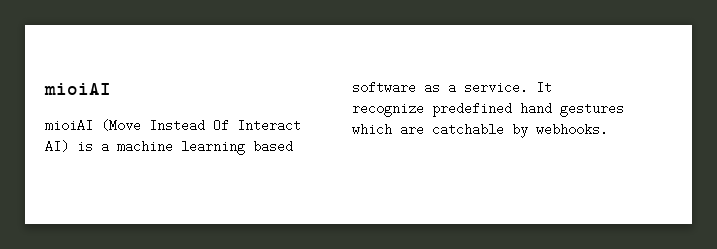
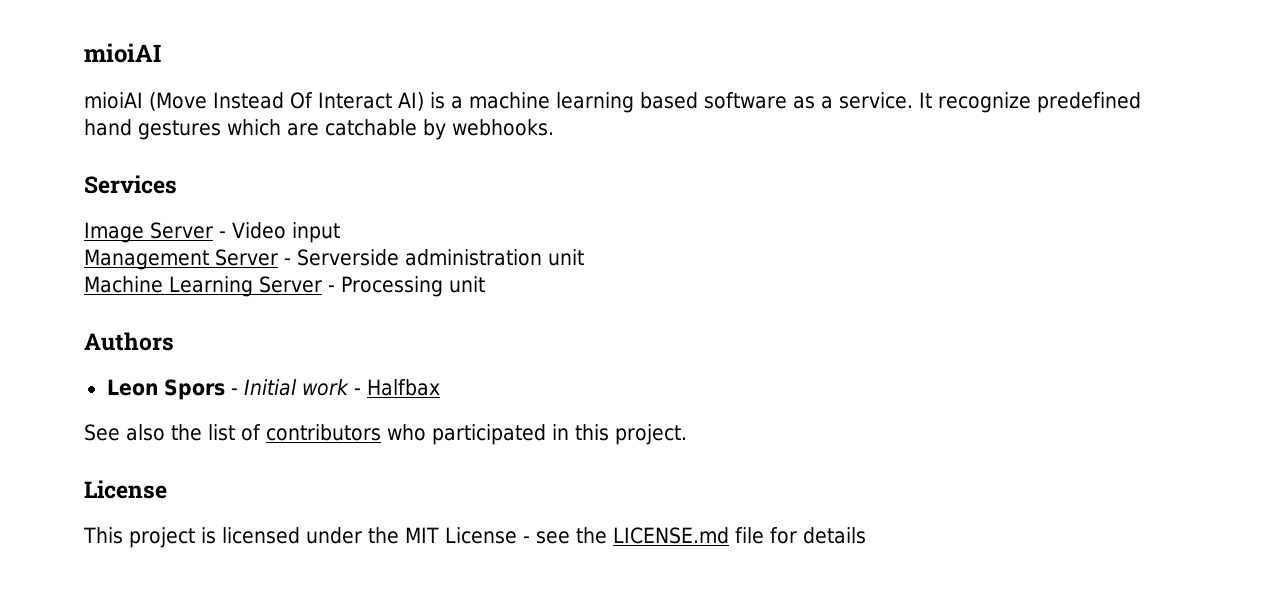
+ Services
+ Image Server - Video input
+ Management Server - Serverside administration unit
+ Machine Learning Server - Processing unit
+ Authors
+ Leon Spors - Initial work - Halfbax
+ See also the list of contributors who participated in this project.
+ License
+ This project is licensed under the MIT License - see the LICENSE.md file for details

